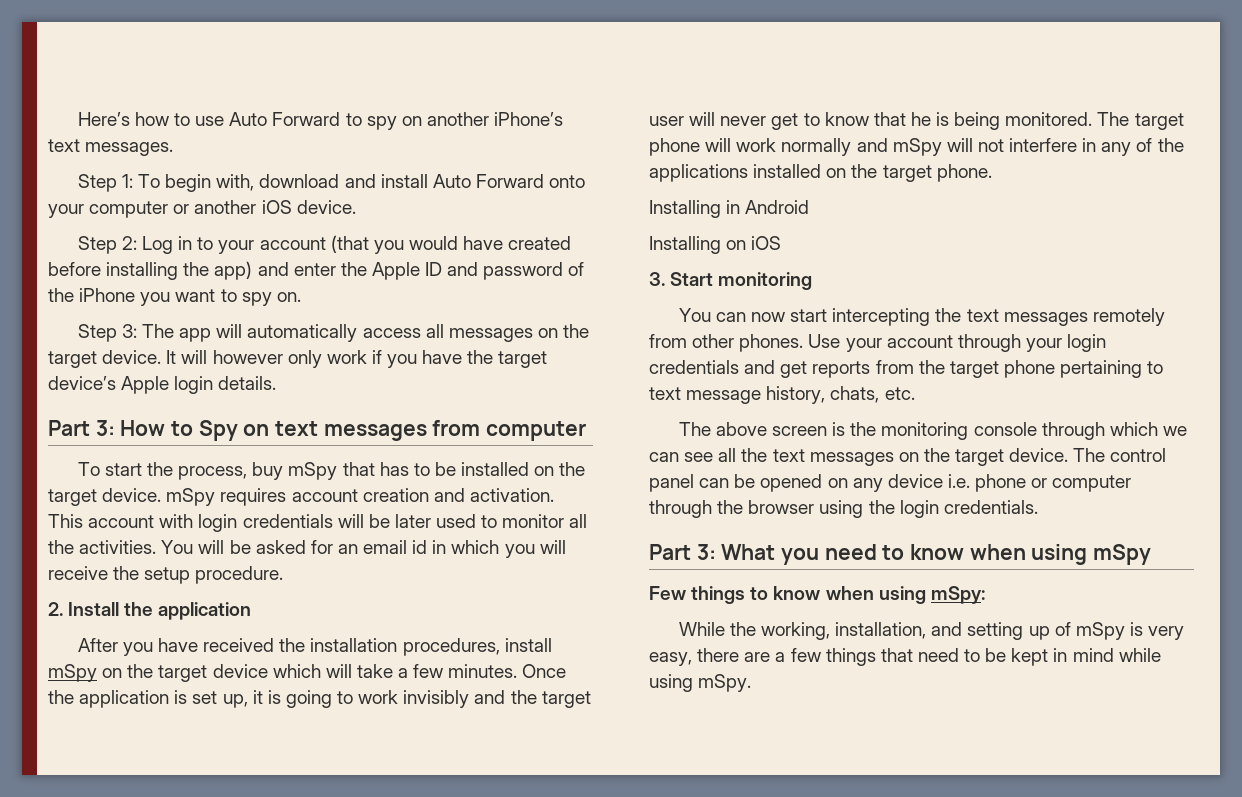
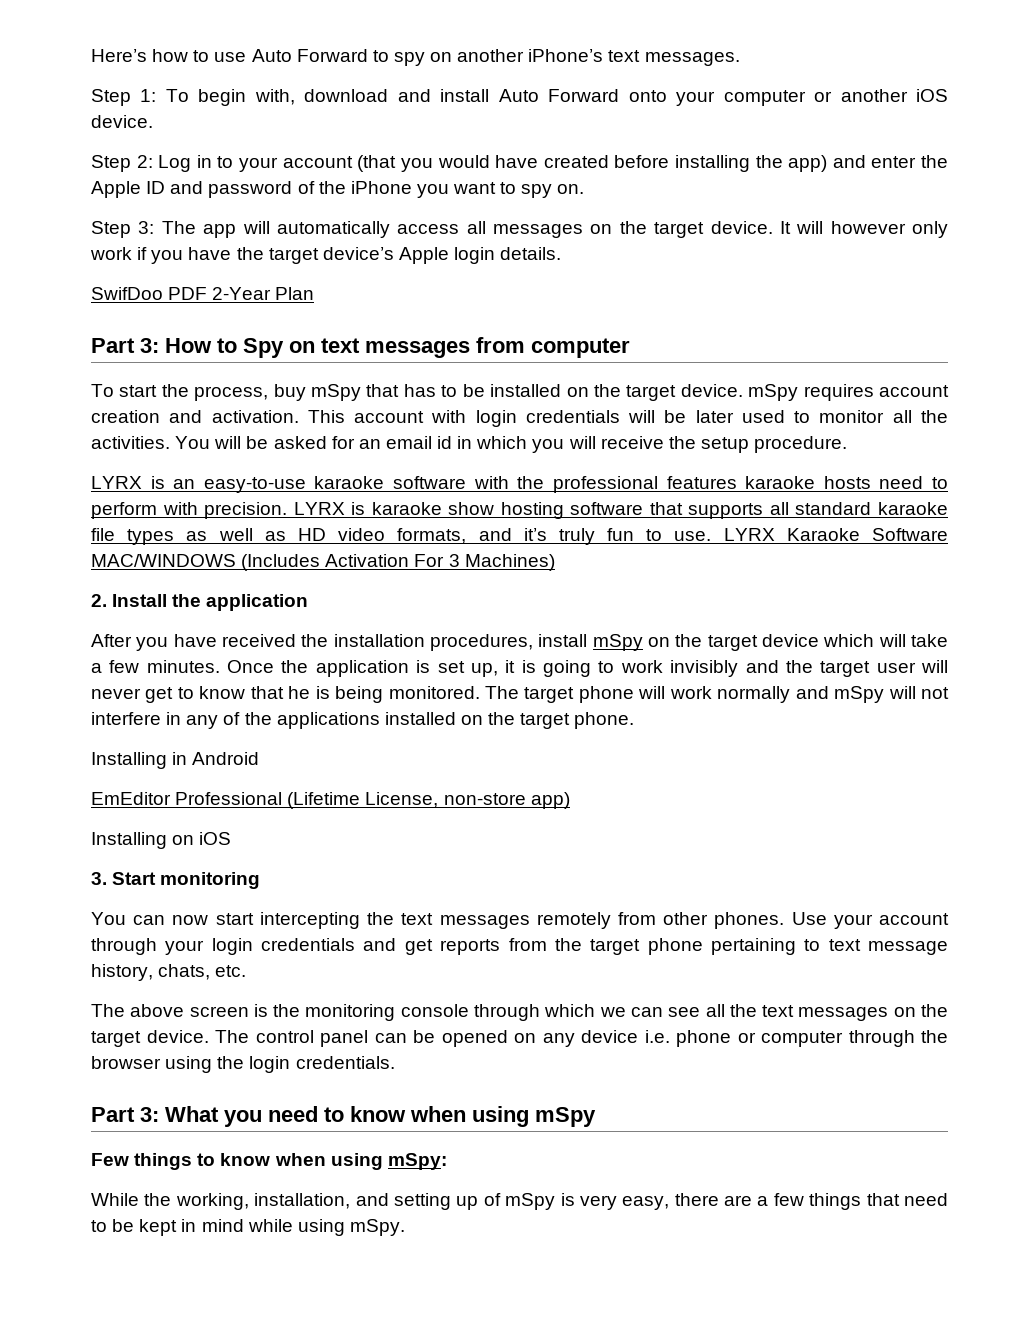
+ SwifDoo PDF 2-Year Plan
+ LYRX is an easy-to-use karaoke software with the professional features karaoke hosts need to perform with precision. LYRX is karaoke show hosting software that supports all standard karaoke file types as well as HD video formats, and it’s truly fun to use. LYRX Karaoke Software MAC/WINDOWS (Includes Activation For 3 Machines)
+ EmEditor Professional (Lifetime License, non-store app)

